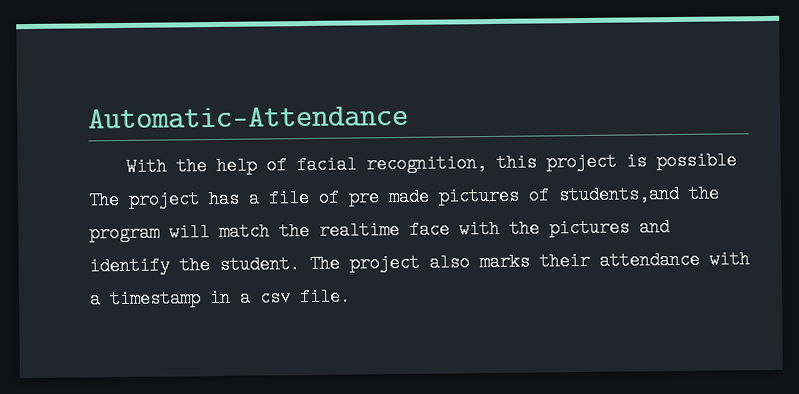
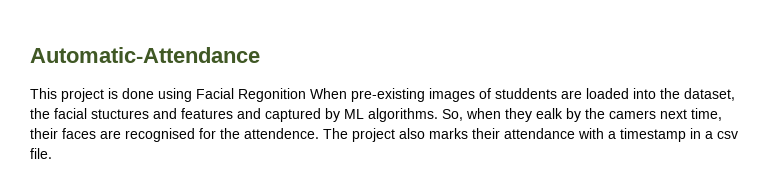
- With the help of facial recognition, this project is possible The project has a file of pre made pictures of students,and the program will match the realtime face with the pictures and identify the student.
+ This project is done using Facial Regonition When pre-existing images of studdents are loaded into the dataset, the facial stuctures and features and captured by ML algorithms. So, when they ealk by the camers next time, their faces are recognised for the attendence.

